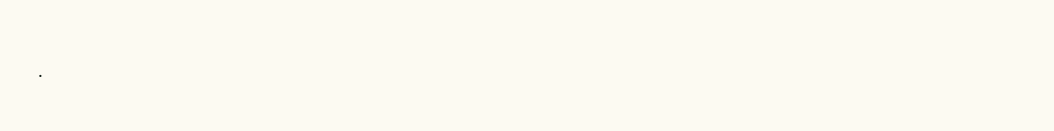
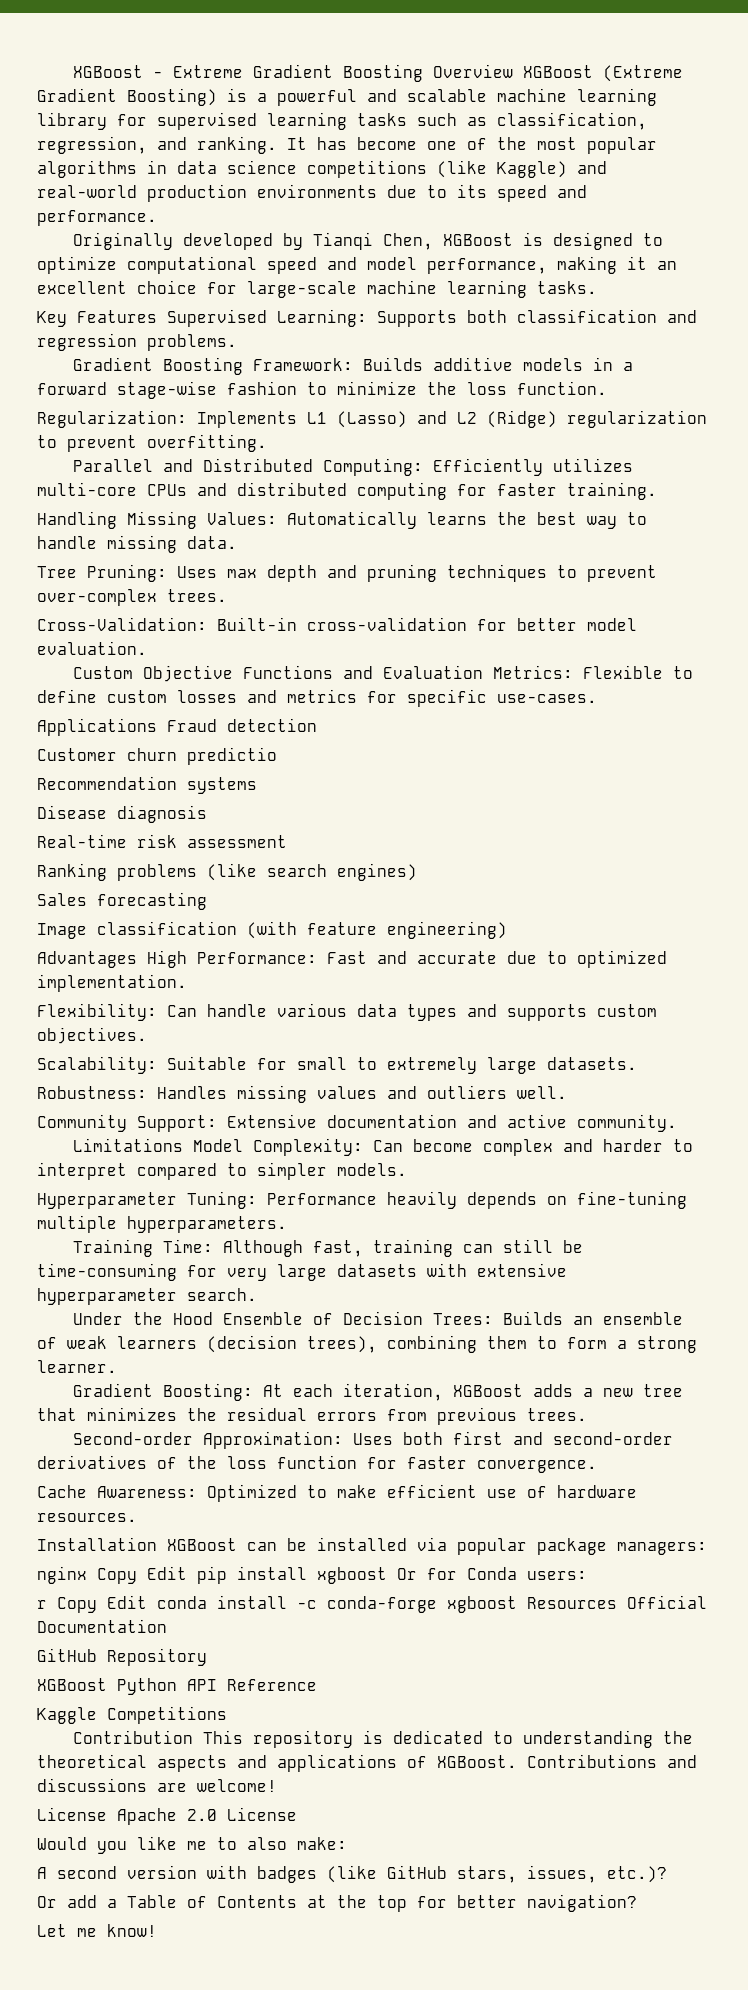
- .
+ XGBoost - Extreme Gradient Boosting Overview XGBoost (Extreme Gradient Boosting) is a powerful and scalable machine learning library for supervised learning tasks such as classification, regression, and ranking. It has become one of the most popular algorithms in data science competitions (like Kaggle) and real-world production environments due to its speed and performance.
+ Originally developed by Tianqi Chen, XGBoost is designed to optimize computational speed and model performance, making it an excellent choice for large-scale machine learning tasks.
+ Key Features Supervised Learning: Supports both classification and regression problems.
+ Gradient Boosting Framework: Builds additive models in a forward stage-wise fashion to minimize the loss function.
+ Regularization: Implements L1 (Lasso) and L2 (Ridge) regularization to prevent overfitting.
+ Parallel and Distributed Computing: Efficiently utilizes multi-core CPUs and distributed computing for faster training.
+ Handling Missing Values: Automatically learns the best way to handle missing data.
+ Tree Pruning: Uses max depth and pruning techniques to prevent over-complex trees.
+ Cross-Validation: Built-in cross-validation for better model evaluation.
+ Custom Objective Functions and Evaluation Metrics: Flexible to define custom losses and metrics for specific use-cases.
+ Applications Fraud detection
+ Customer churn predictio
+ Recommendation systems
+ Disease diagnosis
+ Real-time risk assessment
+ Ranking problems (like search engines)
+ Sales forecasting
+ Image classification (with feature engineering)
+ Advantages High Performance: Fast and accurate due to optimized implementation.
+ Flexibility: Can handle various data types and supports custom objectives.
+ Scalability: Suitable for small to extremely large datasets.
+ Robustness: Handles missing values and outliers well.
+ Community Support: Extensive documentation and active community.
+ Limitations Model Complexity: Can become complex and harder to interpret compared to simpler models.
+ Hyperparameter Tuning: Performance heavily depends on fine-tuning multiple hyperparameters.
+ Training Time: Although fast, training can still be time-consuming for very large datasets with extensive hyperparameter search.
+ Under the Hood Ensemble of Decision Trees: Builds an ensemble of weak learners (decision trees), combining them to form a strong learner.
+ Gradient Boosting: At each iteration, XGBoost adds a new tree that minimizes the residual errors from previous trees.
+ Second-order Approximation: Uses both first and second-order derivatives of the loss function for faster convergence.
+ Cache Awareness: Optimized to make efficient use of hardware resources.
+ Installation XGBoost can be installed via popular package managers:
+ nginx Copy Edit pip install xgboost Or for Conda users:
+ r Copy Edit conda install -c conda-forge xgboost Resources Official Documentation
+ GitHub Repository
+ XGBoost Python API Reference
+ Kaggle Competitions
+ Contribution This repository is dedicated to understanding the theoretical aspects and applications of XGBoost. Contributions and discussions are welcome!
+ License Apache 2.0 License
+ Would you like me to also make:
+ A second version with badges (like GitHub stars, issues, etc.)?
+ Or add a Table of Contents at the top for better navigation?
+ Let me know!

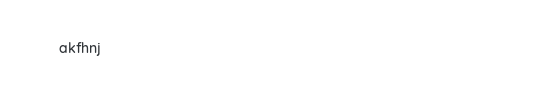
- XGBoost - Extreme Gradient Boosting Overview XGBoost (Extreme Gradient Boosting) is a powerful and scalable machine learning library for supervised learning tasks such as classification, regression, and ranking. It has become one of the most popular algorithms in data science competitions (like Kaggle) and real-world production environments due to its speed and performance.
- Originally developed by Tianqi Chen, XGBoost is designed to optimize computational speed and model performance, making it an excellent choice for large-scale machine learning tasks.
- Key Features Supervised Learning: Supports both classification and regression problems.
- Gradient Boosting Framework: Builds additive models in a forward stage-wise fashion to minimize the loss function.
- Regularization: Implements L1 (Lasso) and L2 (Ridge) regularization to prevent overfitting.
- Parallel and Distributed Computing: Efficiently utilizes multi-core CPUs and distributed computing for faster training.
- Handling Missing Values: Automatically learns the best way to handle missing data.
- Tree Pruning: Uses max depth and pruning techniques to prevent over-complex trees.
- Cross-Validation: Built-in cross-validation for better model evaluation.
- Custom Objective Functions and Evaluation Metrics: Flexible to define custom losses and metrics for specific use-cases.
- Applications Fraud detection
- Customer churn predictio
- Recommendation systems
- Disease diagnosis
- Real-time risk assessment
- Ranking problems (like search engines)
- Sales forecasting
- Image classification (with feature engineering)
- Advantages High Performance: Fast and accurate due to optimized implementation.
- Flexibility: Can handle various data types and supports custom objectives.
- Scalability: Suitable for small to extremely large datasets.
- Robustness: Handles missing values and outliers well.
- Community Support: Extensive documentation and active community.
- Limitations Model Complexity: Can become complex and harder to interpret compared to simpler models.
- Hyperparameter Tuning: Performance heavily depends on fine-tuning multiple hyperparameters.
- Training Time: Although fast, training can still be time-consuming for very large datasets with extensive hyperparameter search.
- Under the Hood Ensemble of Decision Trees: Builds an ensemble of weak learners (decision trees), combining them to form a strong learner.
- Gradient Boosting: At each iteration, XGBoost adds a new tree that minimizes the residual errors from previous trees.
- Second-order Approximation: Uses both first and second-order derivatives of the loss function for faster convergence.
- Cache Awareness: Optimized to make efficient use of hardware resources.
- Installation XGBoost can be installed via popular package managers:
- nginx Copy Edit pip install xgboost Or for Conda users:
- r Copy Edit conda install -c conda-forge xgboost Resources Official Documentation
- GitHub Repository
- XGBoost Python API Reference
- Kaggle Competitions
- Contribution This repository is dedicated to understanding the theoretical aspects and applications of XGBoost. Contributions and discussions are welcome!
- License Apache 2.0 License
- Would you like me to also make:
- A second version with badges (like GitHub stars, issues, etc.)?
- Or add a Table of Contents at the top for better navigation?
- Let me know!
+ akfhnj

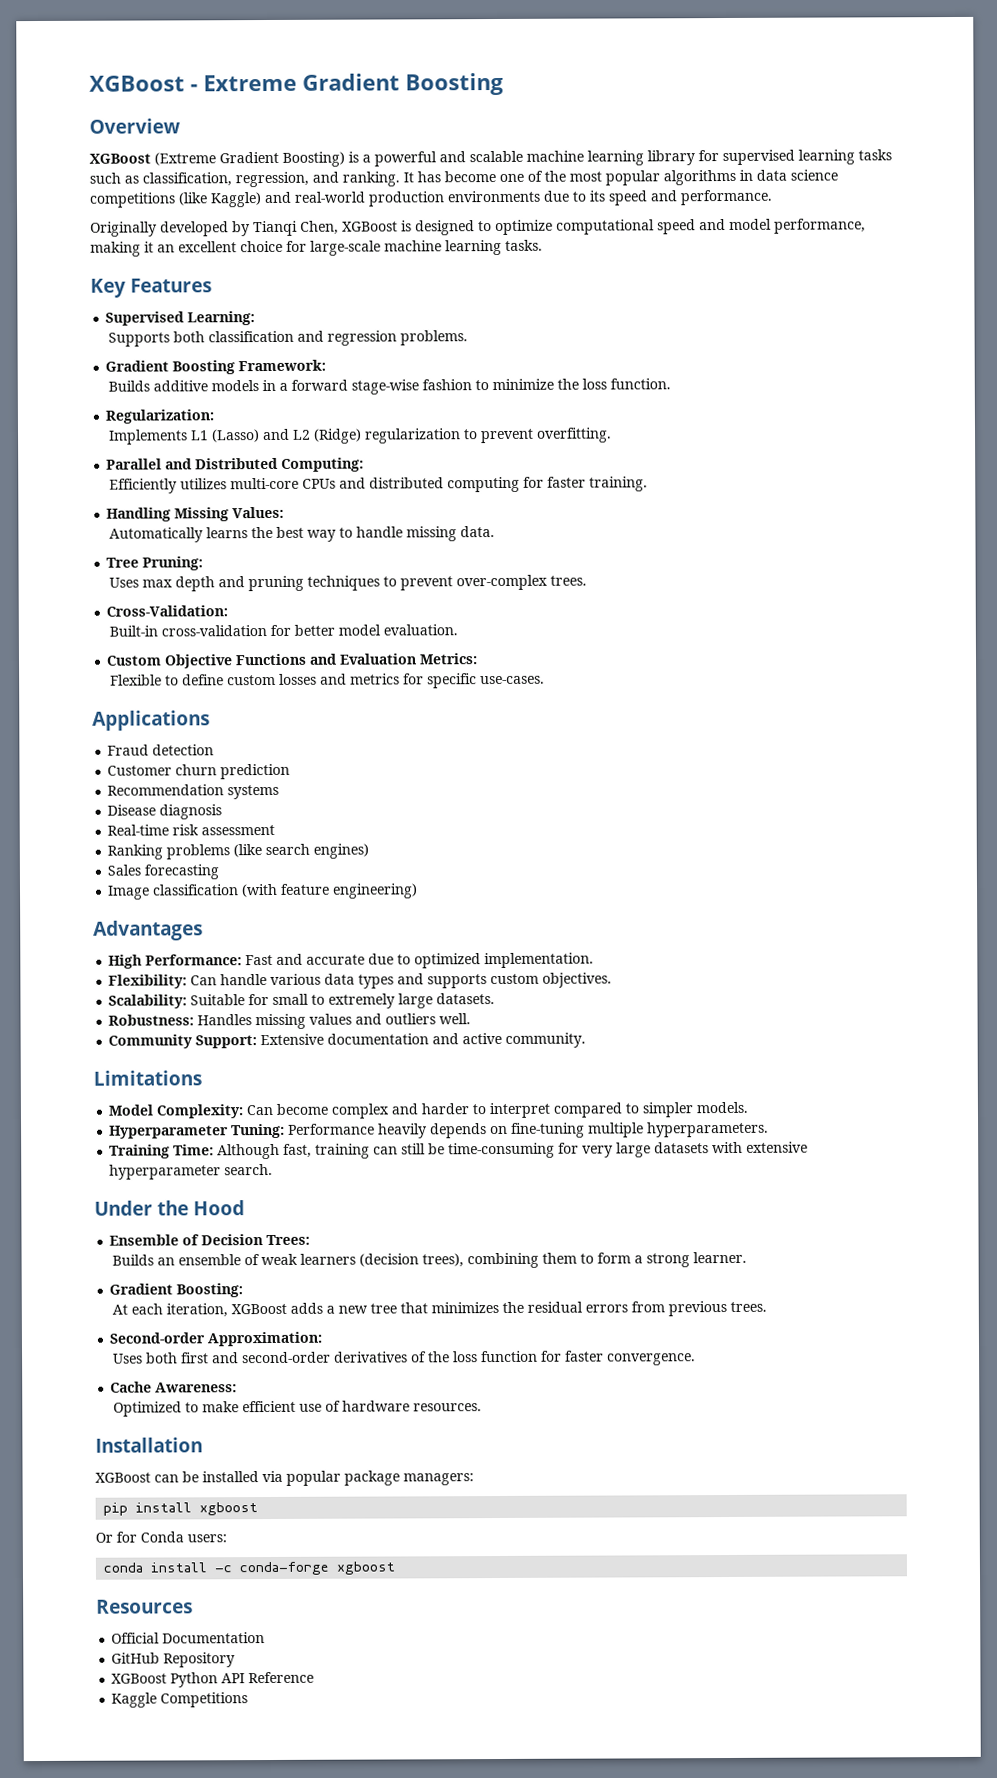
- akfhnj
+ XGBoost - Extreme Gradient Boosting
+ Overview
+ XGBoost (Extreme Gradient Boosting) is a powerful and scalable machine learning library for supervised learning tasks such as classification, regression, and ranking. It has become one of the most popular algorithms in data science competitions (like Kaggle) and real-world production environments due to its speed and performance.
+ Originally developed by Tianqi Chen, XGBoost is designed to optimize computational speed and model performance, making it an excellent choice for large-scale machine learning tasks.
+ Key Features
+ Supervised Learning:
+ Supports both classification and regression problems.
+ Gradient Boosting Framework:
+ Builds additive models in a forward stage-wise fashion to minimize the loss function.
+ Regularization:
+ Implements L1 (Lasso) and L2 (Ridge) regularization to prevent overfitting.
+ Parallel and Distributed Computing:
+ Efficiently utilizes multi-core CPUs and distributed computing for faster training.
+ Handling Missing Values:
+ Automatically learns the best way to handle missing data.
+ Tree Pruning:
+ Uses max depth and pruning techniques to prevent over-complex trees.
+ Cross-Validation:
+ Built-in cross-validation for better model evaluation.
+ Custom Objective Functions and Evaluation Metrics:
+ Flexible to define custom losses and metrics for specific use-cases.
+ Applications
+ Fraud detection
+ Customer churn prediction
+ Recommendation systems
+ Disease diagnosis
+ Real-time risk assessment
+ Ranking problems (like search engines)
+ Sales forecasting
+ Image classification (with feature engineering)
+ Advantages
+ High Performance: Fast and accurate due to optimized implementation.
+ Flexibility: Can handle various data types and supports custom objectives.
+ Scalability: Suitable for small to extremely large datasets.
+ Robustness: Handles missing values and outliers well.
+ Community Support: Extensive documentation and active community.
+ Limitations
+ Model Complexity: Can become complex and harder to interpret compared to simpler models.
+ Hyperparameter Tuning: Performance heavily depends on fine-tuning multiple hyperparameters.
+ Training Time: Although fast, training can still be time-consuming for very large datasets with extensive hyperparameter search.
+ Under the Hood
+ Ensemble of Decision Trees:
+ Builds an ensemble of weak learners (decision trees), combining them to form a strong learner.
+ Gradient Boosting:
+ At each iteration, XGBoost adds a new tree that minimizes the residual errors from previous trees.
+ Second-order Approximation:
+ Uses both first and second-order derivatives of the loss function for faster convergence.
+ Cache Awareness:
+ Optimized to make efficient use of hardware resources.
+ Installation
+ XGBoost can be installed via popular package managers:
+ pip install xgboost
+ Or for Conda users:
+ conda install -c conda-forge xgboost
+ Resources
+ Official Documentation
+ GitHub Repository
+ XGBoost Python API Reference
+ Kaggle Competitions

